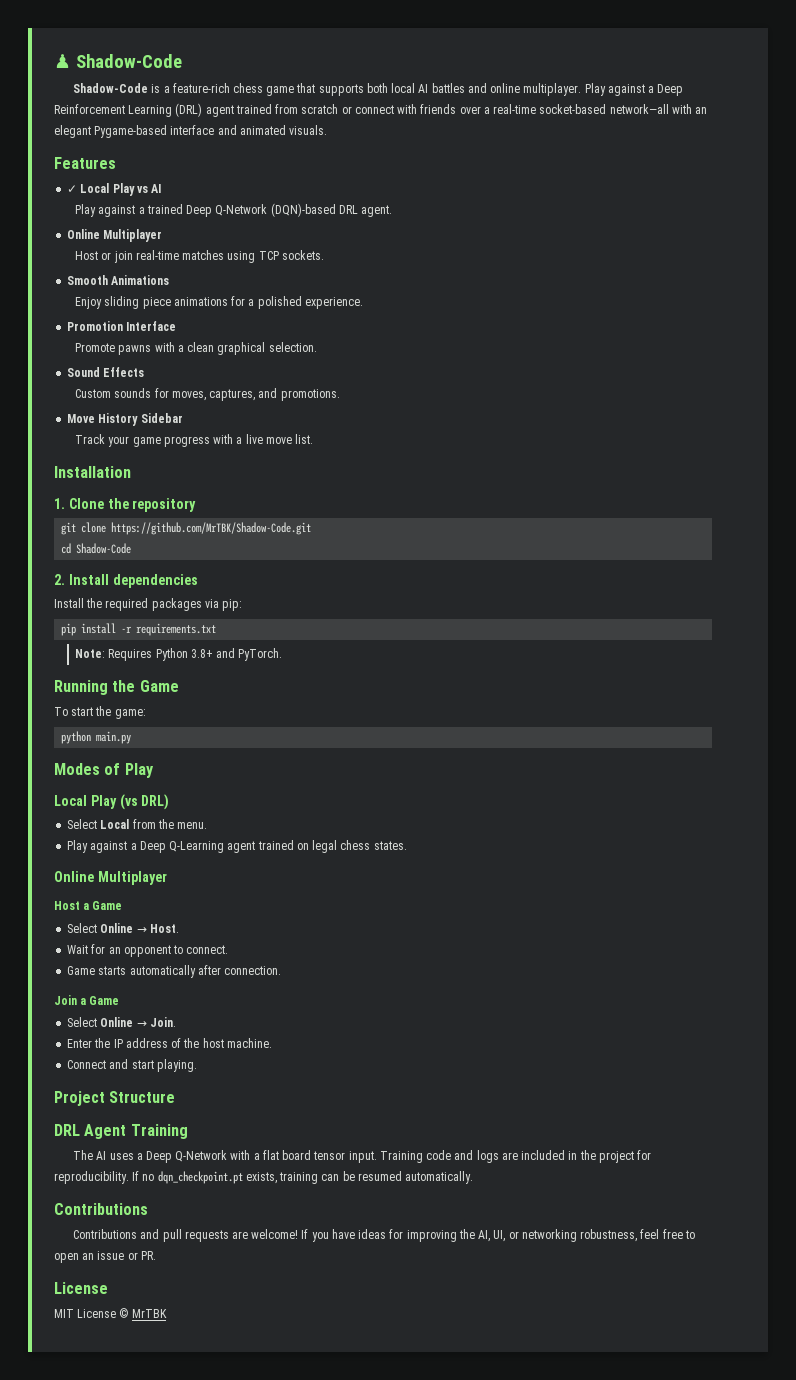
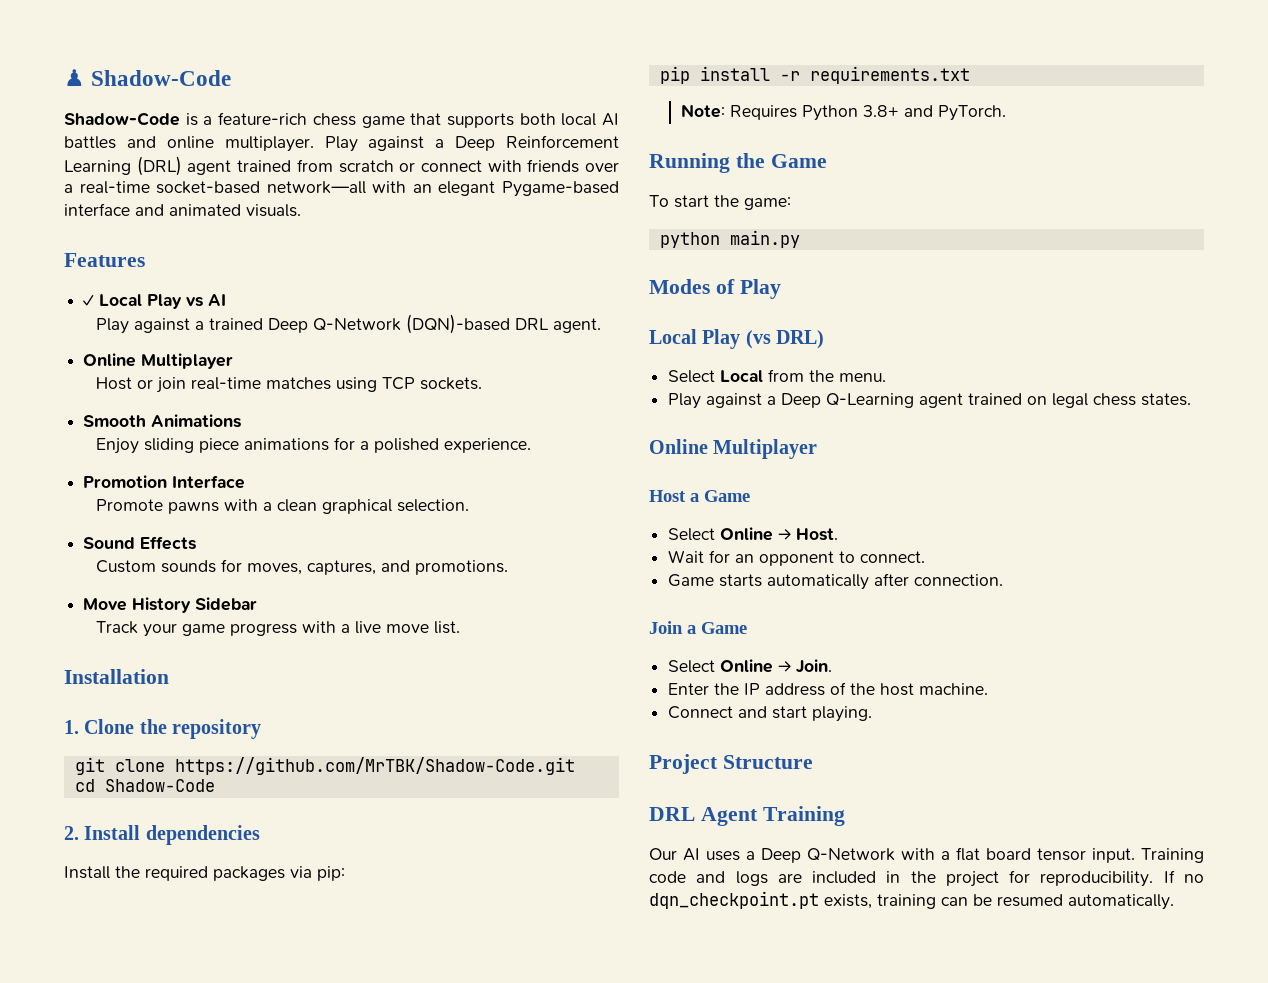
- The AI uses a Deep Q-Network with a flat board tensor input.
+ Our AI uses a Deep Q-Network with a flat board tensor input.
  If no dqn_checkpoint.pt exists, training can be resumed automatically.
- Contributions
- Contributions and pull requests are welcome! If you have ideas for improving the AI, UI, or networking robustness, feel free to open an issue or PR.
- License
- MIT License © MrTBK

